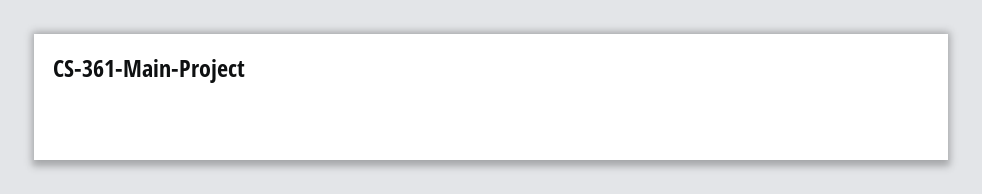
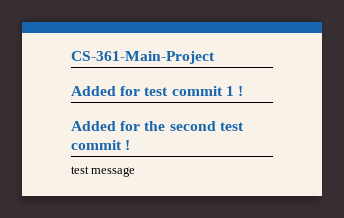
+ Added for test commit 1 !
+ Added for the second test commit !
+ test message

